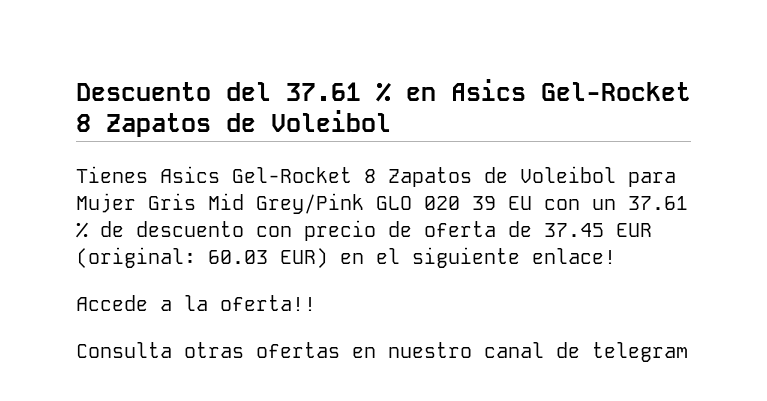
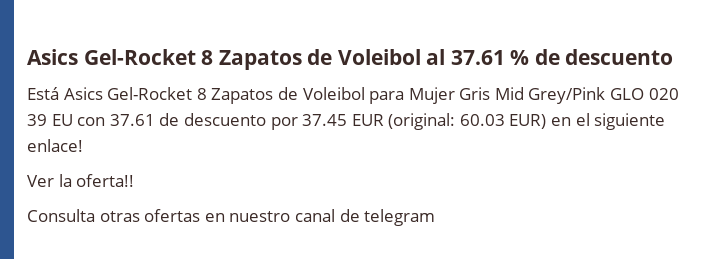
- Descuento del 37.61 % en Asics Gel-Rocket 8 Zapatos de Voleibol
- Tienes Asics Gel-Rocket 8 Zapatos de Voleibol para Mujer Gris Mid Grey/Pink GLO 020 39 EU con un 37.61 % de descuento con precio de oferta de 37.45 EUR (original: 60.03 EUR) en el siguiente enlace!
+ Asics Gel-Rocket 8 Zapatos de Voleibol al 37.61 % de descuento
+ Está Asics Gel-Rocket 8 Zapatos de Voleibol para Mujer Gris Mid Grey/Pink GLO 020 39 EU con 37.61 de descuento por 37.45 EUR (original: 60.03 EUR) en el siguiente enlace!
- Accede a la oferta!!
+ Ver la oferta!!

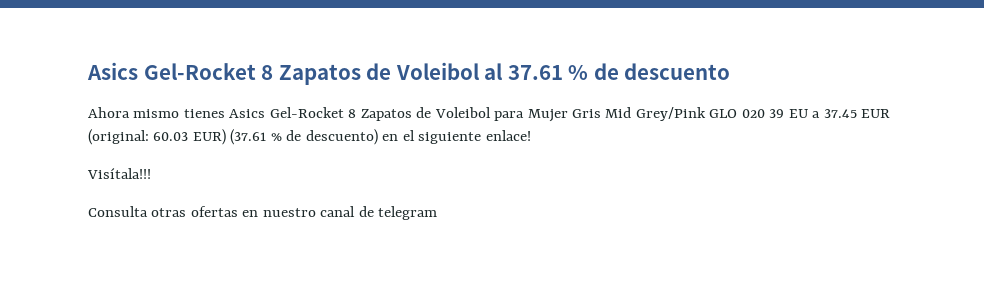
- Está Asics Gel-Rocket 8 Zapatos de Voleibol para Mujer Gris Mid Grey/Pink GLO 020 39 EU con 37.61 de descuento por 37.45 EUR (original: 60.03 EUR) en el siguiente enlace!
+ Ahora mismo tienes Asics Gel-Rocket 8 Zapatos de Voleibol para Mujer Gris Mid Grey/Pink GLO 020 39 EU a 37.45 EUR (original: 60.03 EUR) (37.61 % de descuento) en el siguiente enlace!
- Ver la oferta!!
+ Visítala!!!

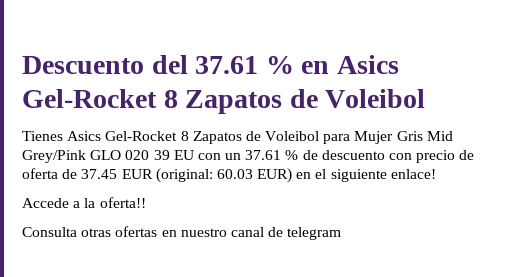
- Asics Gel-Rocket 8 Zapatos de Voleibol al 37.61 % de descuento
- Ahora mismo tienes Asics Gel-Rocket 8 Zapatos de Voleibol para Mujer Gris Mid Grey/Pink GLO 020 39 EU a 37.45 EUR (original: 60.03 EUR) (37.61 % de descuento) en el siguiente enlace!
+ Descuento del 37.61 % en Asics Gel-Rocket 8 Zapatos de Voleibol
+ Tienes Asics Gel-Rocket 8 Zapatos de Voleibol para Mujer Gris Mid Grey/Pink GLO 020 39 EU con un 37.61 % de descuento con precio de oferta de 37.45 EUR (original: 60.03 EUR) en el siguiente enlace!
- Visítala!!!
+ Accede a la oferta!!

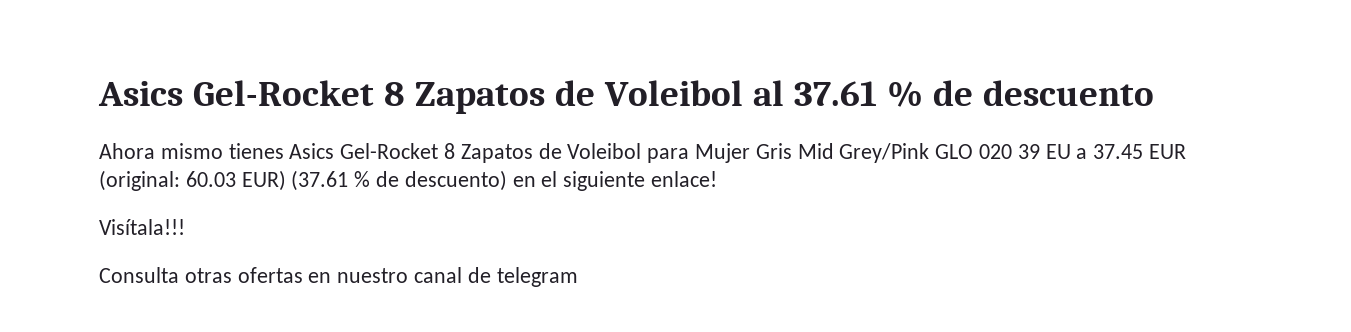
- Descuento del 37.61 % en Asics Gel-Rocket 8 Zapatos de Voleibol
- Tienes Asics Gel-Rocket 8 Zapatos de Voleibol para Mujer Gris Mid Grey/Pink GLO 020 39 EU con un 37.61 % de descuento con precio de oferta de 37.45 EUR (original: 60.03 EUR) en el siguiente enlace!
+ Asics Gel-Rocket 8 Zapatos de Voleibol al 37.61 % de descuento
+ Ahora mismo tienes Asics Gel-Rocket 8 Zapatos de Voleibol para Mujer Gris Mid Grey/Pink GLO 020 39 EU a 37.45 EUR (original: 60.03 EUR) (37.61 % de descuento) en el siguiente enlace!
- Accede a la oferta!!
+ Visítala!!!

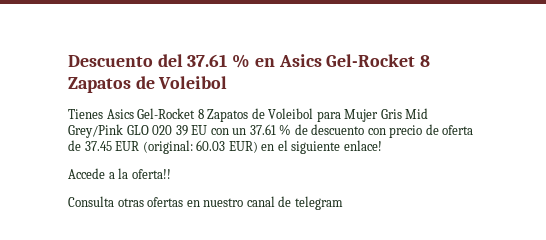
- Asics Gel-Rocket 8 Zapatos de Voleibol al 37.61 % de descuento
- Ahora mismo tienes Asics Gel-Rocket 8 Zapatos de Voleibol para Mujer Gris Mid Grey/Pink GLO 020 39 EU a 37.45 EUR (original: 60.03 EUR) (37.61 % de descuento) en el siguiente enlace!
+ Descuento del 37.61 % en Asics Gel-Rocket 8 Zapatos de Voleibol
+ Tienes Asics Gel-Rocket 8 Zapatos de Voleibol para Mujer Gris Mid Grey/Pink GLO 020 39 EU con un 37.61 % de descuento con precio de oferta de 37.45 EUR (original: 60.03 EUR) en el siguiente enlace!
- Visítala!!!
+ Accede a la oferta!!

